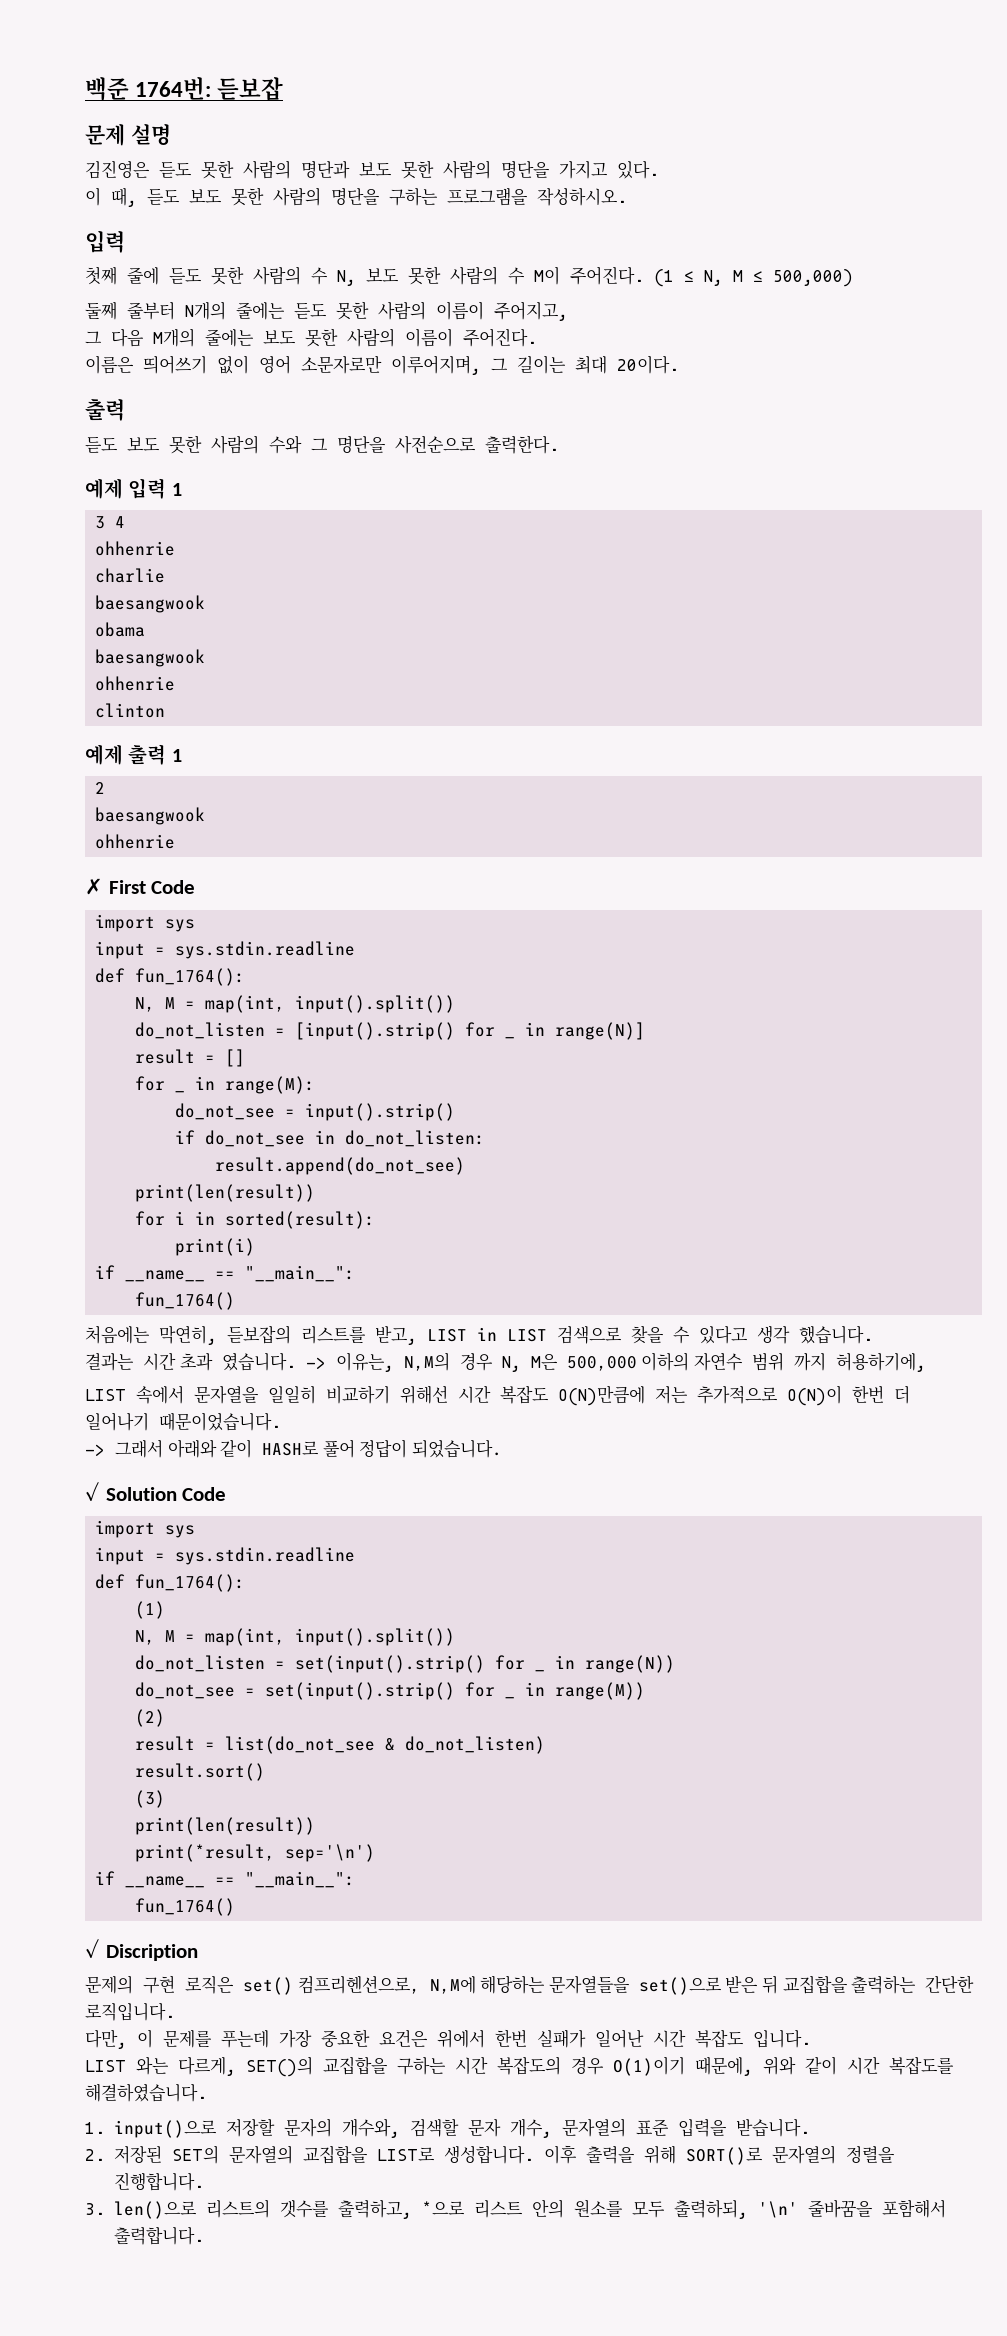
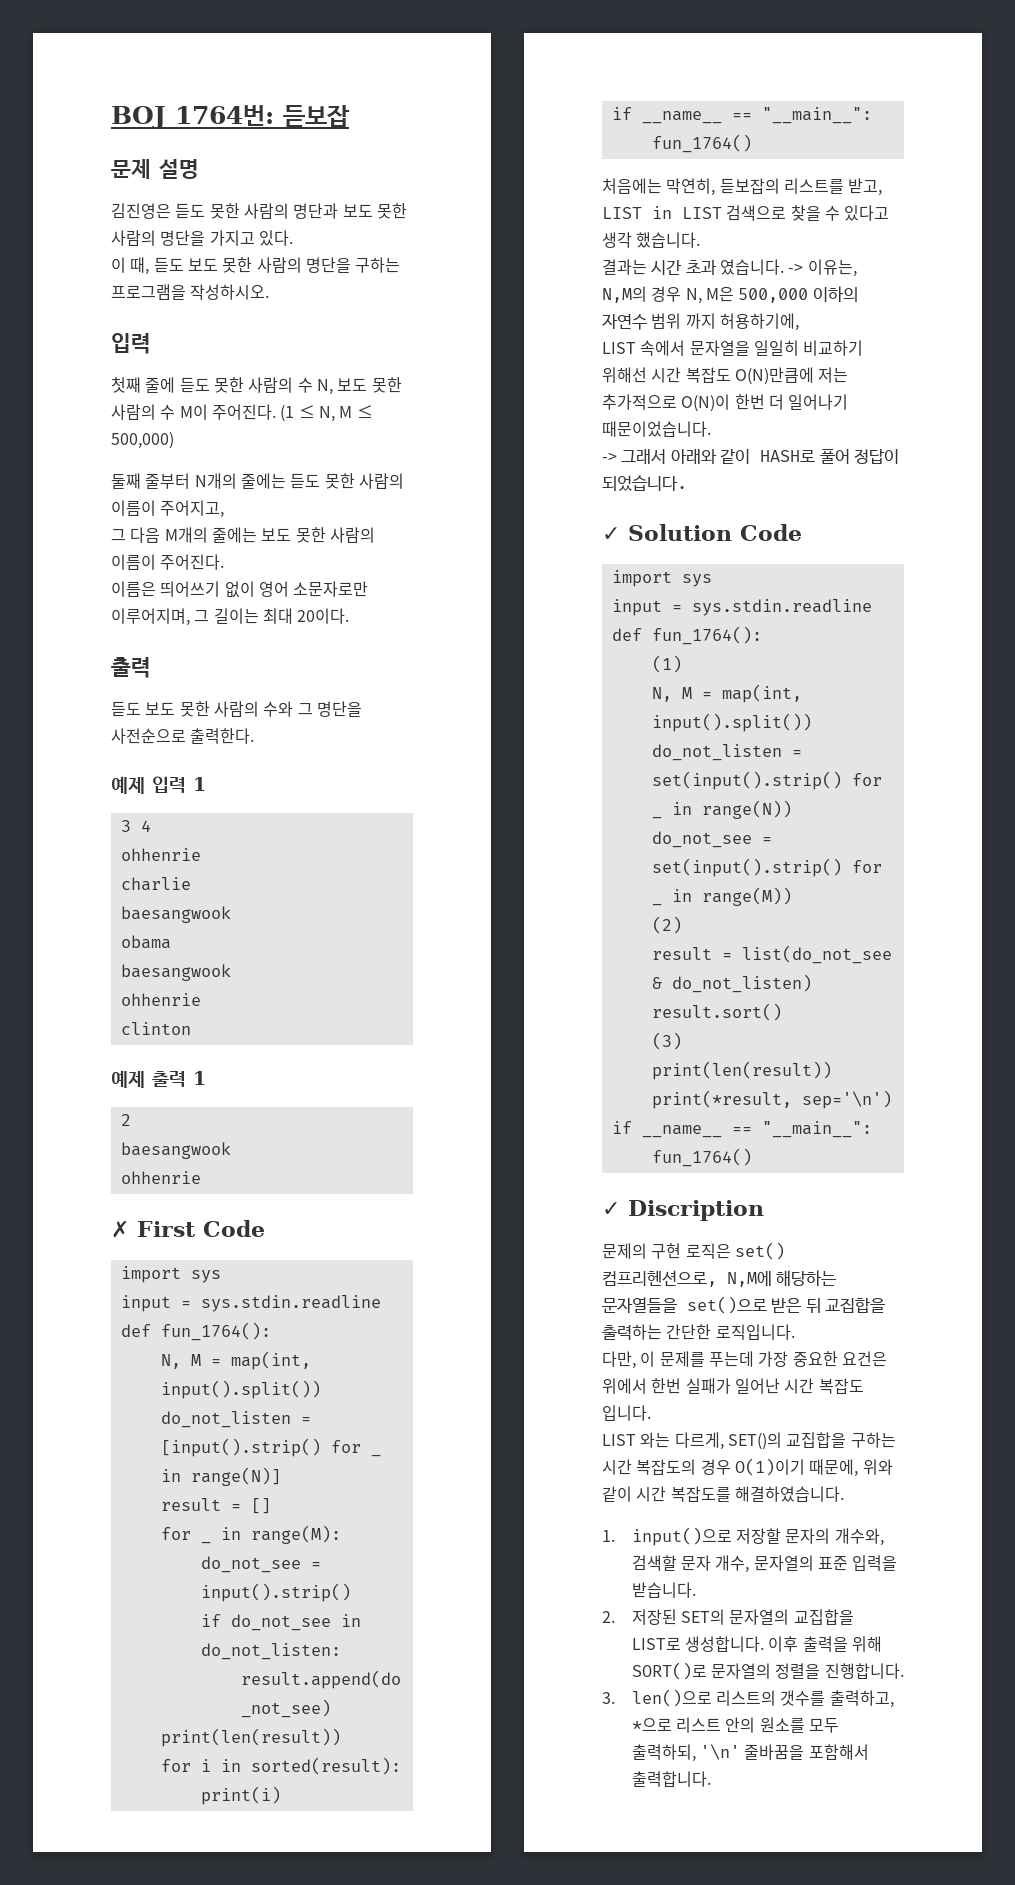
- 백준 1764번: 듣보잡
+ BOJ 1764번: 듣보잡

